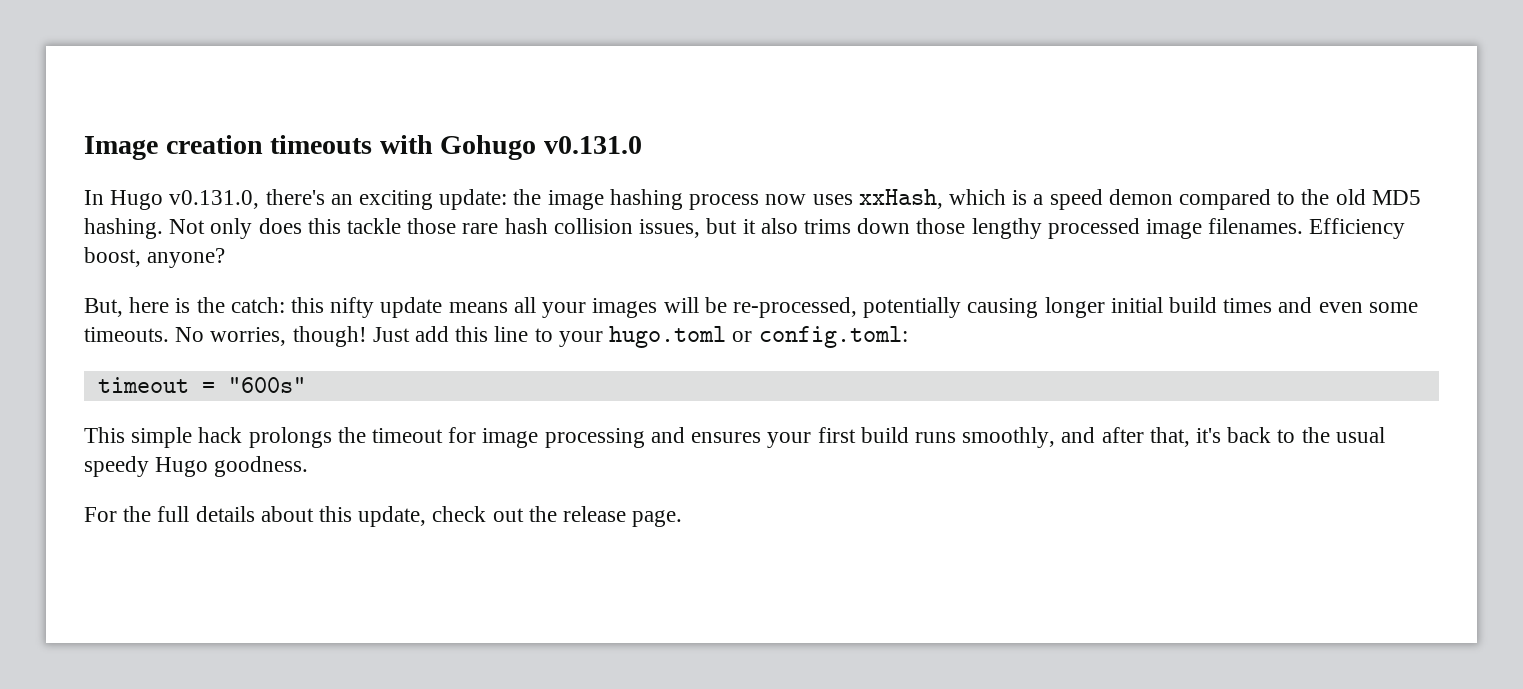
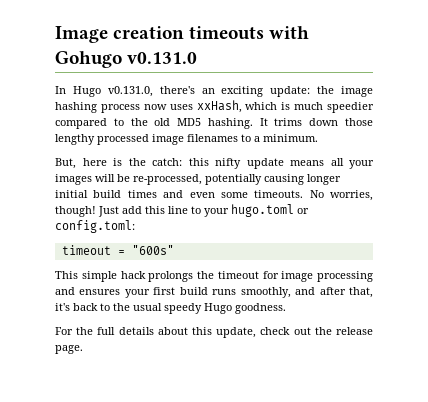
- In Hugo v0.131.0, there's an exciting update: the image hashing process now uses xxHash, which is a speed demon compared to the old MD5 hashing.
+ In Hugo v0.131.0, there's an exciting update: the image hashing process now uses xxHash, which is much speedier compared to the old MD5 hashing.
- Not only does this tackle those rare hash collision issues, but it also trims down those lengthy processed image filenames. Efficiency boost, anyone?
+ It trims down those lengthy processed image filenames to a minimum.

